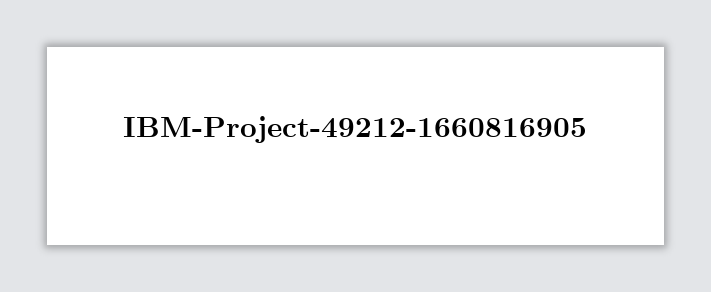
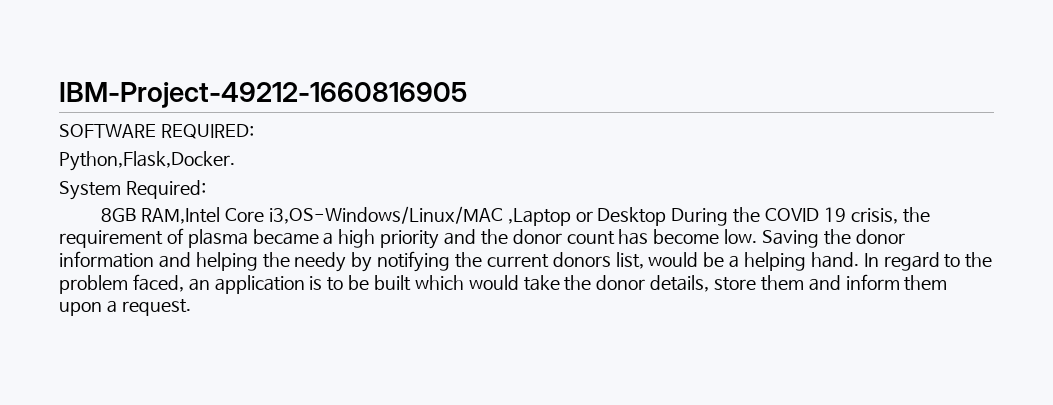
+ SOFTWARE REQUIRED:
+ Python,Flask,Docker.
+ System Required:
+ 8GB RAM,Intel Core i3,OS-Windows/Linux/MAC ,Laptop or Desktop During the COVID 19 crisis, the requirement of plasma became a high priority and the donor count has become low. Saving the donor information and helping the needy by notifying the current donors list, would be a helping hand. In regard to the problem faced, an application is to be built which would take the donor details, store them and inform them upon a request.

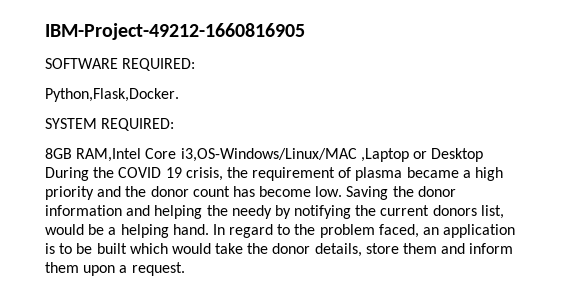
- System Required:
+ SYSTEM REQUIRED:

